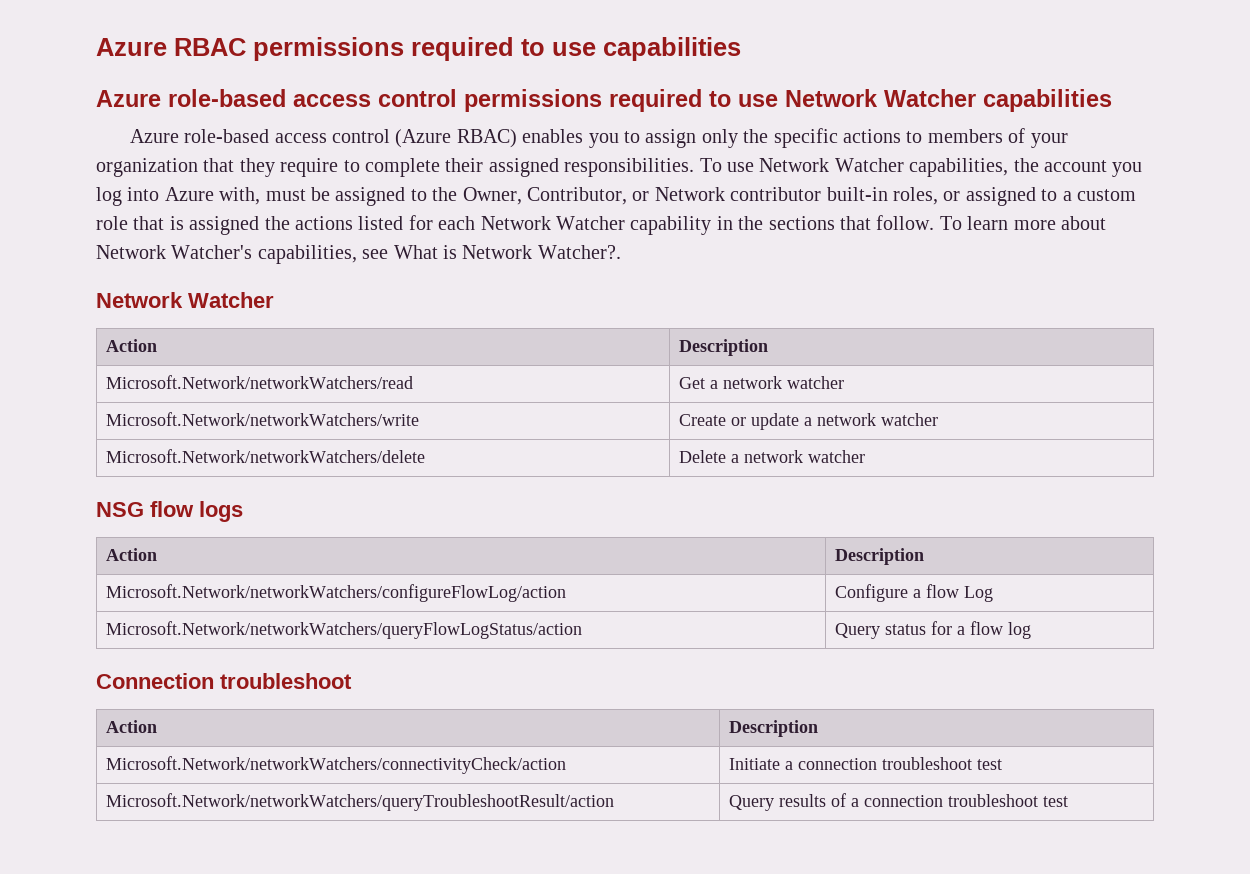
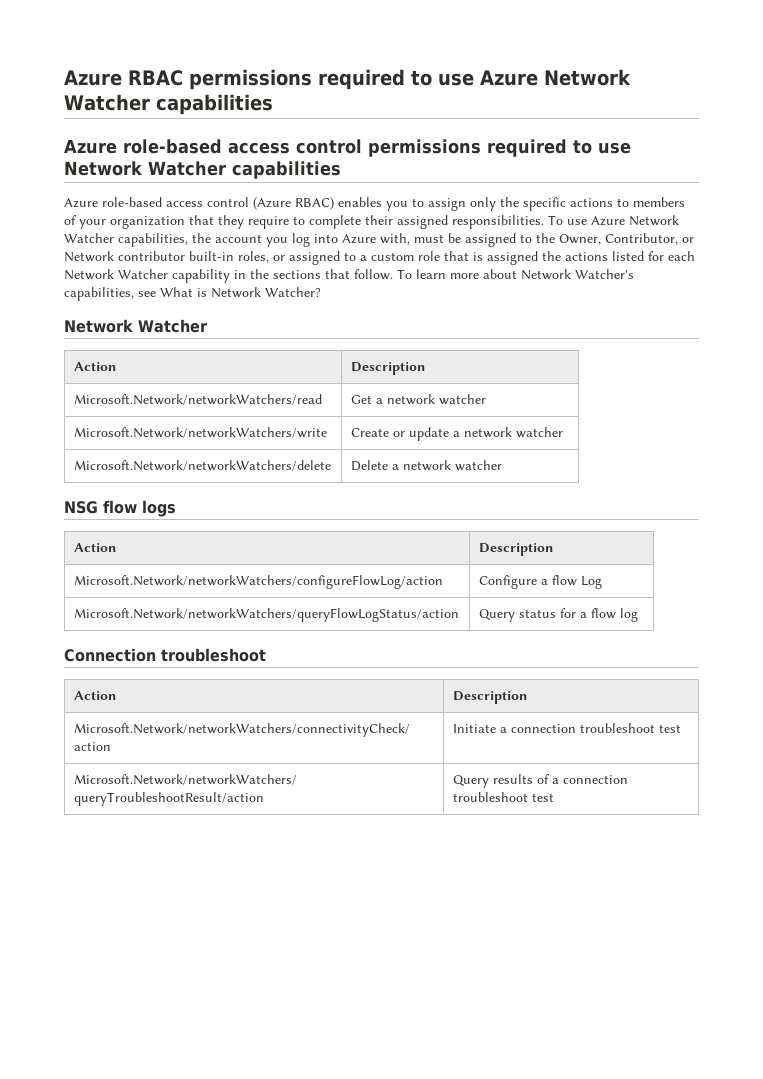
- Azure RBAC permissions required to use capabilities
+ Azure RBAC permissions required to use Azure Network Watcher capabilities
- To use Network Watcher capabilities, the account you log into Azure with, must be assigned to the Owner, Contributor, or Network contributor built-in roles, or assigned to a custom role that is assigned the actions listed for each Network Watcher capability in the sections that follow.
+ To use Azure Network Watcher capabilities, the account you log into Azure with, must be assigned to the Owner, Contributor, or Network contributor built-in roles, or assigned to a custom role that is assigned the actions listed for each Network Watcher capability in the sections that follow.
- To learn more about Network Watcher's capabilities, see What is Network Watcher?.
+ To learn more about Network Watcher's capabilities, see What is Network Watcher?

